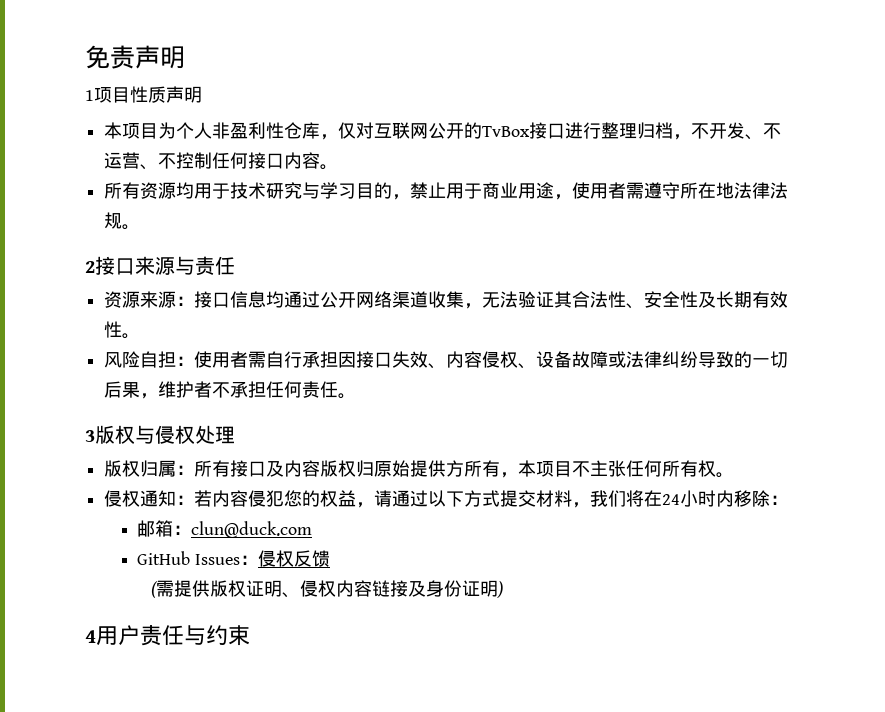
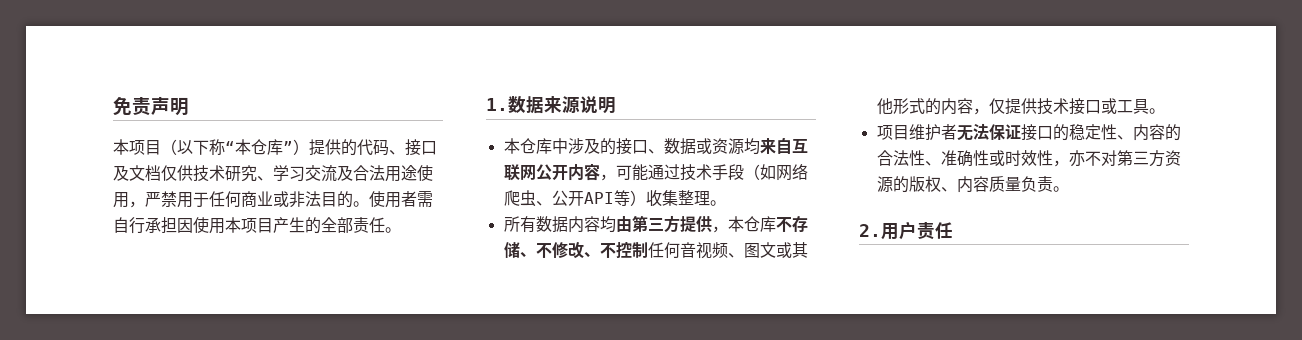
- 1项目性质声明
- 本项目为个人非盈利性仓库，仅对互联网公开的TvBox接口进行整理归档，不开发、不运营、不控制任何接口内容。
- 所有资源均用于技术研究与学习目的，禁止用于商业用途，使用者需遵守所在地法律法规。
- 2接口来源与责任
- 资源来源：接口信息均通过公开网络渠道收集，无法验证其合法性、安全性及长期有效性。
- 风险自担：使用者需自行承担因接口失效、内容侵权、设备故障或法律纠纷导致的一切后果，维护者不承担任何责任。
- 3版权与侵权处理
- 版权归属：所有接口及内容版权归原始提供方所有，本项目不主张任何所有权。
- 侵权通知：若内容侵犯您的权益，请通过以下方式提交材料，我们将在24小时内移除：
- 邮箱：clun@duck.com
- GitHub Issues：侵权反馈
- (需提供版权证明、侵权内容链接及身份证明)
- 4用户责任与约束
+ 本项目（以下称“本仓库”）提供的代码、接口及文档仅供技术研究、学习交流及合法用途使用，严禁用于任何商业或非法目的。使用者需自行承担因使用本项目产生的全部责任。
+ 1.数据来源说明
+ 本仓库中涉及的接口、数据或资源均来自互联网公开内容，可能通过技术手段（如网络爬虫、公开API等）收集整理。
+ 所有数据内容均由第三方提供，本仓库不存储、不修改、不控制任何音视频、图文或其他形式的内容，仅提供技术接口或工具。
+ 项目维护者无法保证接口的稳定性、内容的合法性、准确性或时效性，亦不对第三方资源的版权、内容质量负责。
+ 2.用户责任

